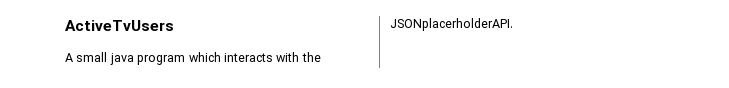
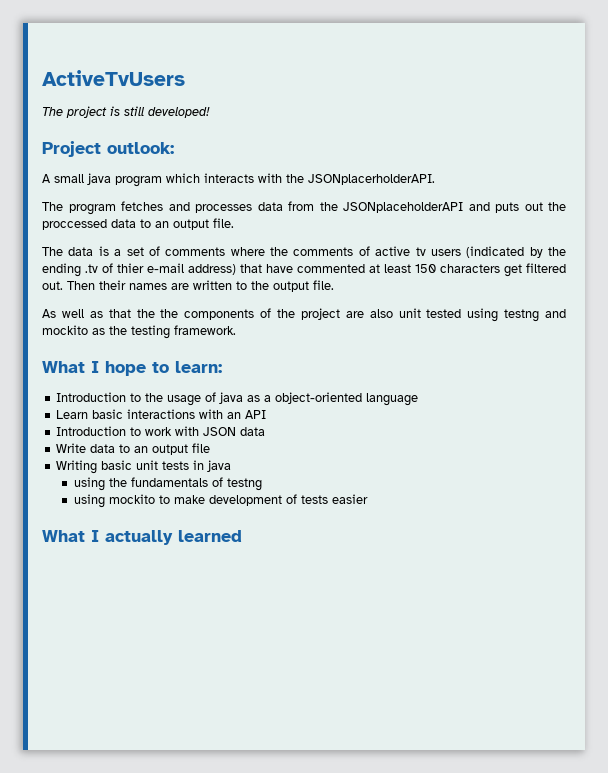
+ The project is still developed!
+ Project outlook:
+ The program fetches and processes data from the JSONplaceholderAPI and puts out the proccessed data to an output file.
+ The data is a set of comments where the comments of active tv users (indicated by the ending .tv of thier e-mail address) that have commented at least 150 characters get filtered out. Then their names are written to the output file.
+ As well as that the the components of the project are also unit tested using testng and mockito as the testing framework.
+ What I hope to learn:
+ Introduction to the usage of java as a object-oriented language
+ Learn basic interactions with an API
+ Introduction to work with JSON data
+ Write data to an output file
+ Writing basic unit tests in java
+ using the fundamentals of testng
+ using mockito to make development of tests easier
+ What I actually learned

